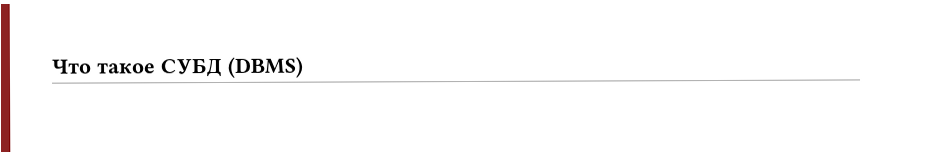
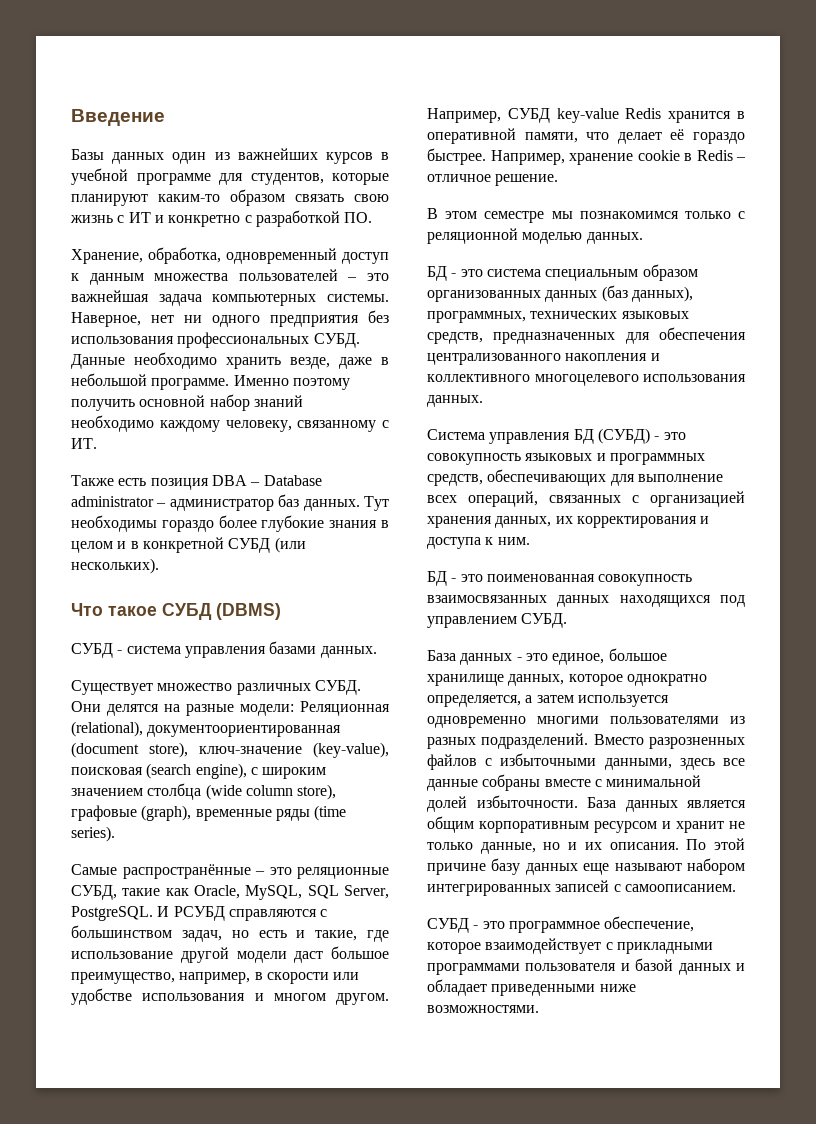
+ Введение
+ Базы данных один из важнейших курсов в учебной программе для студентов, которые планируют каким-то образом связать свою жизнь с ИТ и конкретно с разработкой ПО.
+ Хранение, обработка, одновременный доступ к данным множества пользователей – это важнейшая задача компьютерных системы. Наверное, нет ни одного предприятия без использования профессиональных СУБД. Данные необходимо хранить везде, даже в небольшой программе. Именно поэтому получить основной набор знаний необходимо каждому человеку, связанному с ИТ.
+ Также есть позиция DBA – Database administrator – администратор баз данных. Тут необходимы гораздо более глубокие знания в целом и в конкретной СУБД (или нескольких).
  Что такое СУБД (DBMS)
+ СУБД - система управления базами данных.
+ Существует множество различных СУБД. Они делятся на разные модели: Реляционная (relational), документоориентированная (document store), ключ-значение (key-value), поисковая (search engine), с широким значением столбца (wide column store), графовые (graph), временные ряды (time series).
+ Самые распространённые – это реляционные СУБД, такие как Oracle, MySQL, SQL Server, PostgreSQL. И РСУБД справляются с большинством задач, но есть и такие, где использование другой модели даст большое преимущество, например, в скорости или удобстве использования и многом другом. Например, СУБД key-value Redis хранится в оперативной памяти, что делает её гораздо быстрее. Например, хранение cookie в Redis – отличное решение.
+ В этом семестре мы познакомимся только с реляционной моделью данных.
+ БД - это система специальным образом организованных данных (баз данных), программных, технических языковых средств, предназначенных для обеспечения централизованного накопления и коллективного многоцелевого использования данных.
+ Система управления БД (СУБД) - это совокупность языковых и программных средств, обеспечивающих для выполнение всех операций, связанных с организацией хранения данных, их корректирования и доступа к ним.
+ БД - это поименованная совокупность взаимосвязанных данных находящихся под управлением СУБД.
+ База данных - это единое, большое хранилище данных, которое однократно определяется, а затем используется одновременно многими пользователями из разных подразделений. Вместо разрозненных файлов с избыточными данными, здесь все данные собраны вместе с минимальной долей избыточности. База данных является общим корпоративным ресурсом и хранит не только данные, но и их описания. По этой причине базу данных еще называют набором интегрированных записей с самоописанием.
+ СУБД - это программное обеспечение, которое взаимодействует с прикладными программами пользователя и базой данных и обладает приведенными ниже возможностями.

